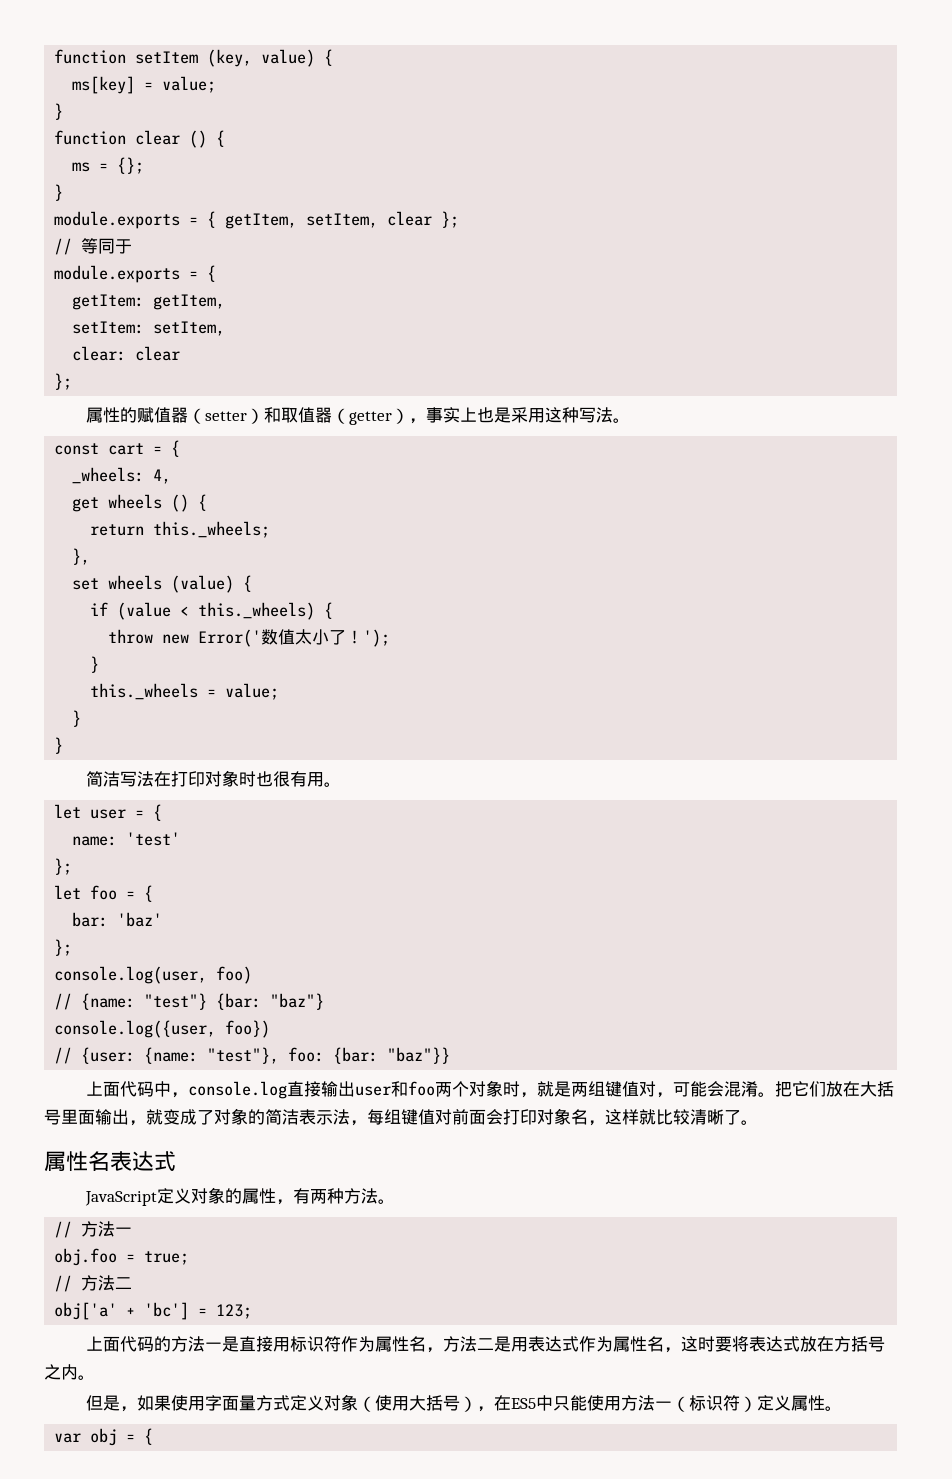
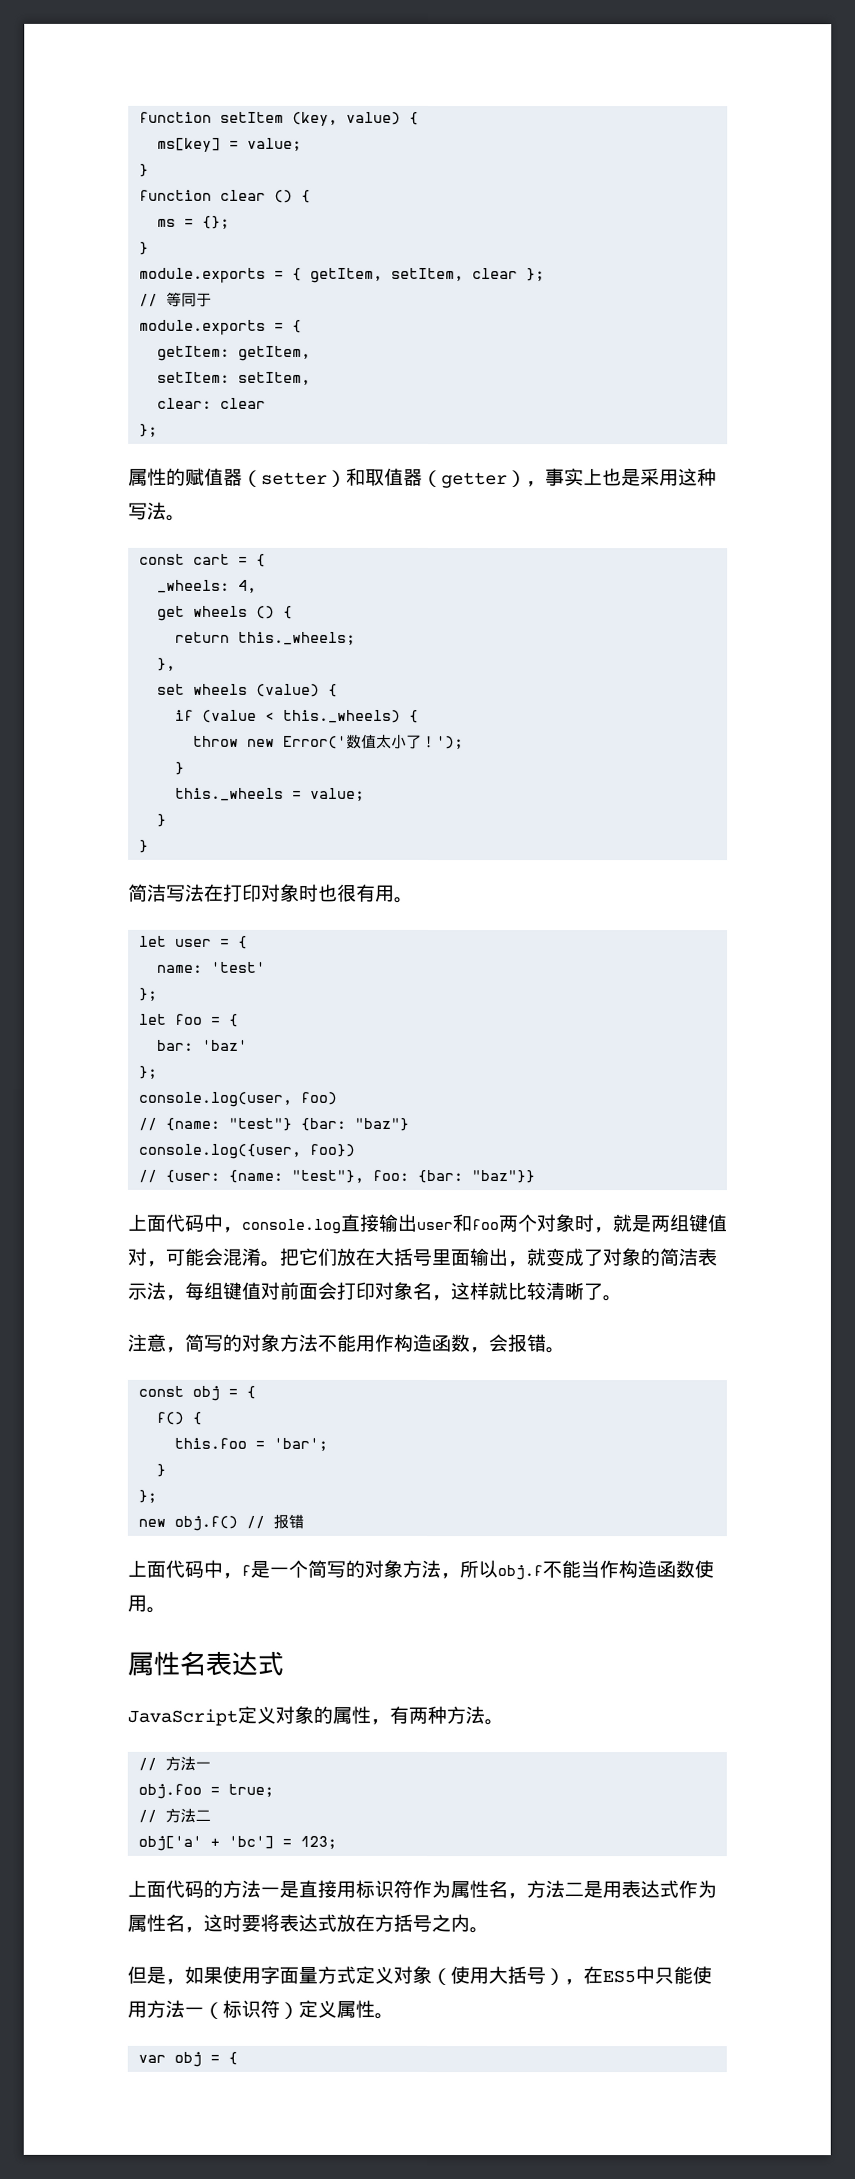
+ 注意，简写的对象方法不能用作构造函数，会报错。
+ const obj = {
+ f() {
+ this.foo = 'bar';
+ }
+ };
+ new obj.f() // 报错
+ 上面代码中，f是一个简写的对象方法，所以obj.f不能当作构造函数使用。

